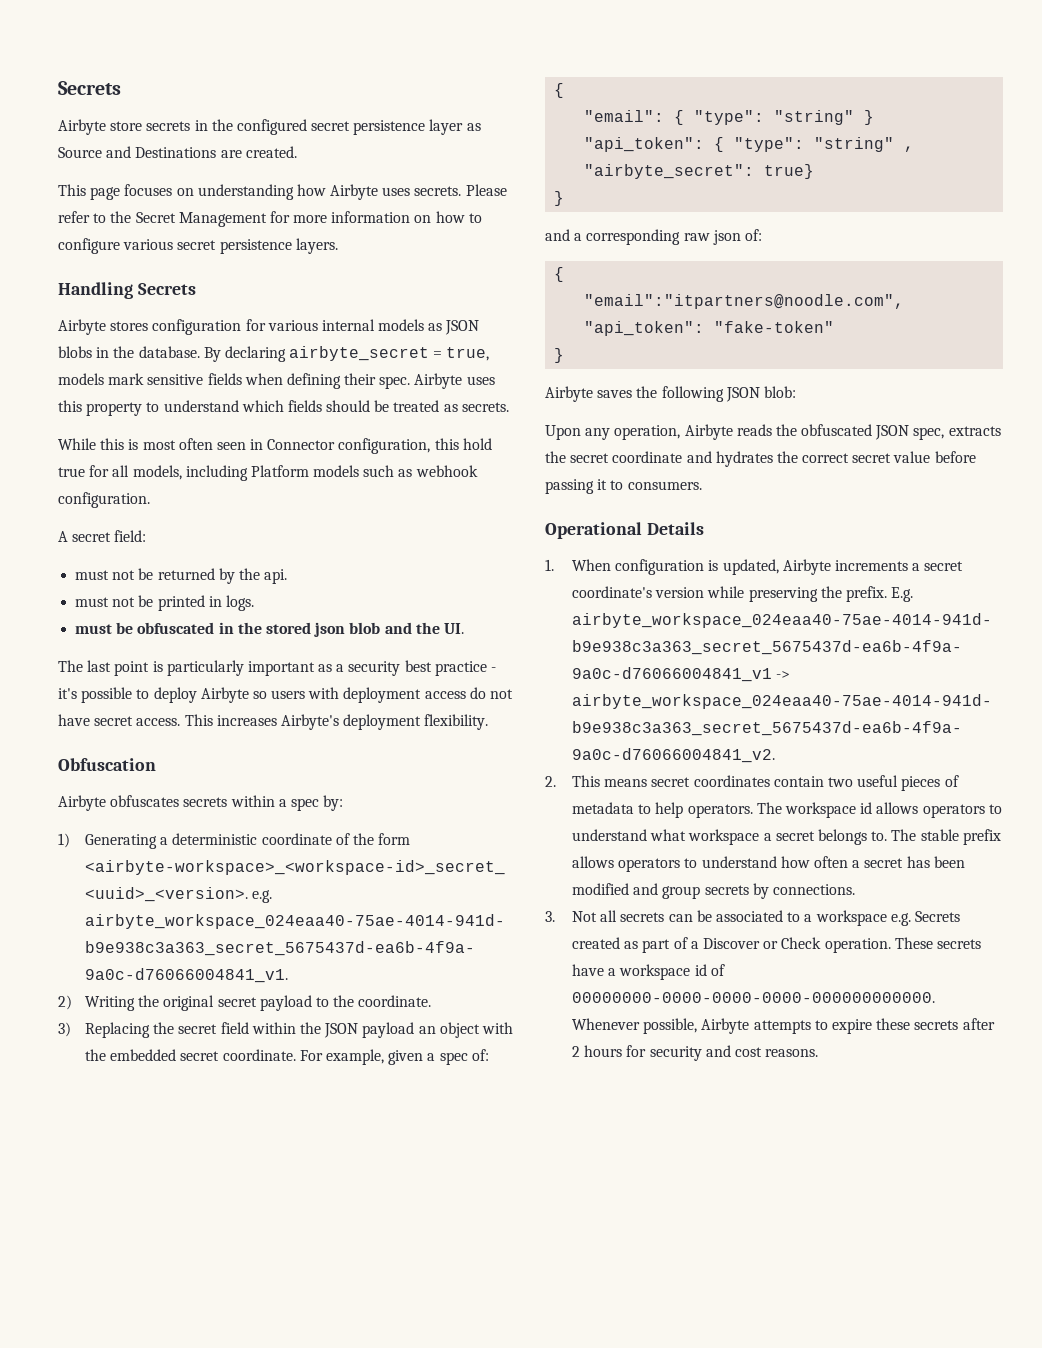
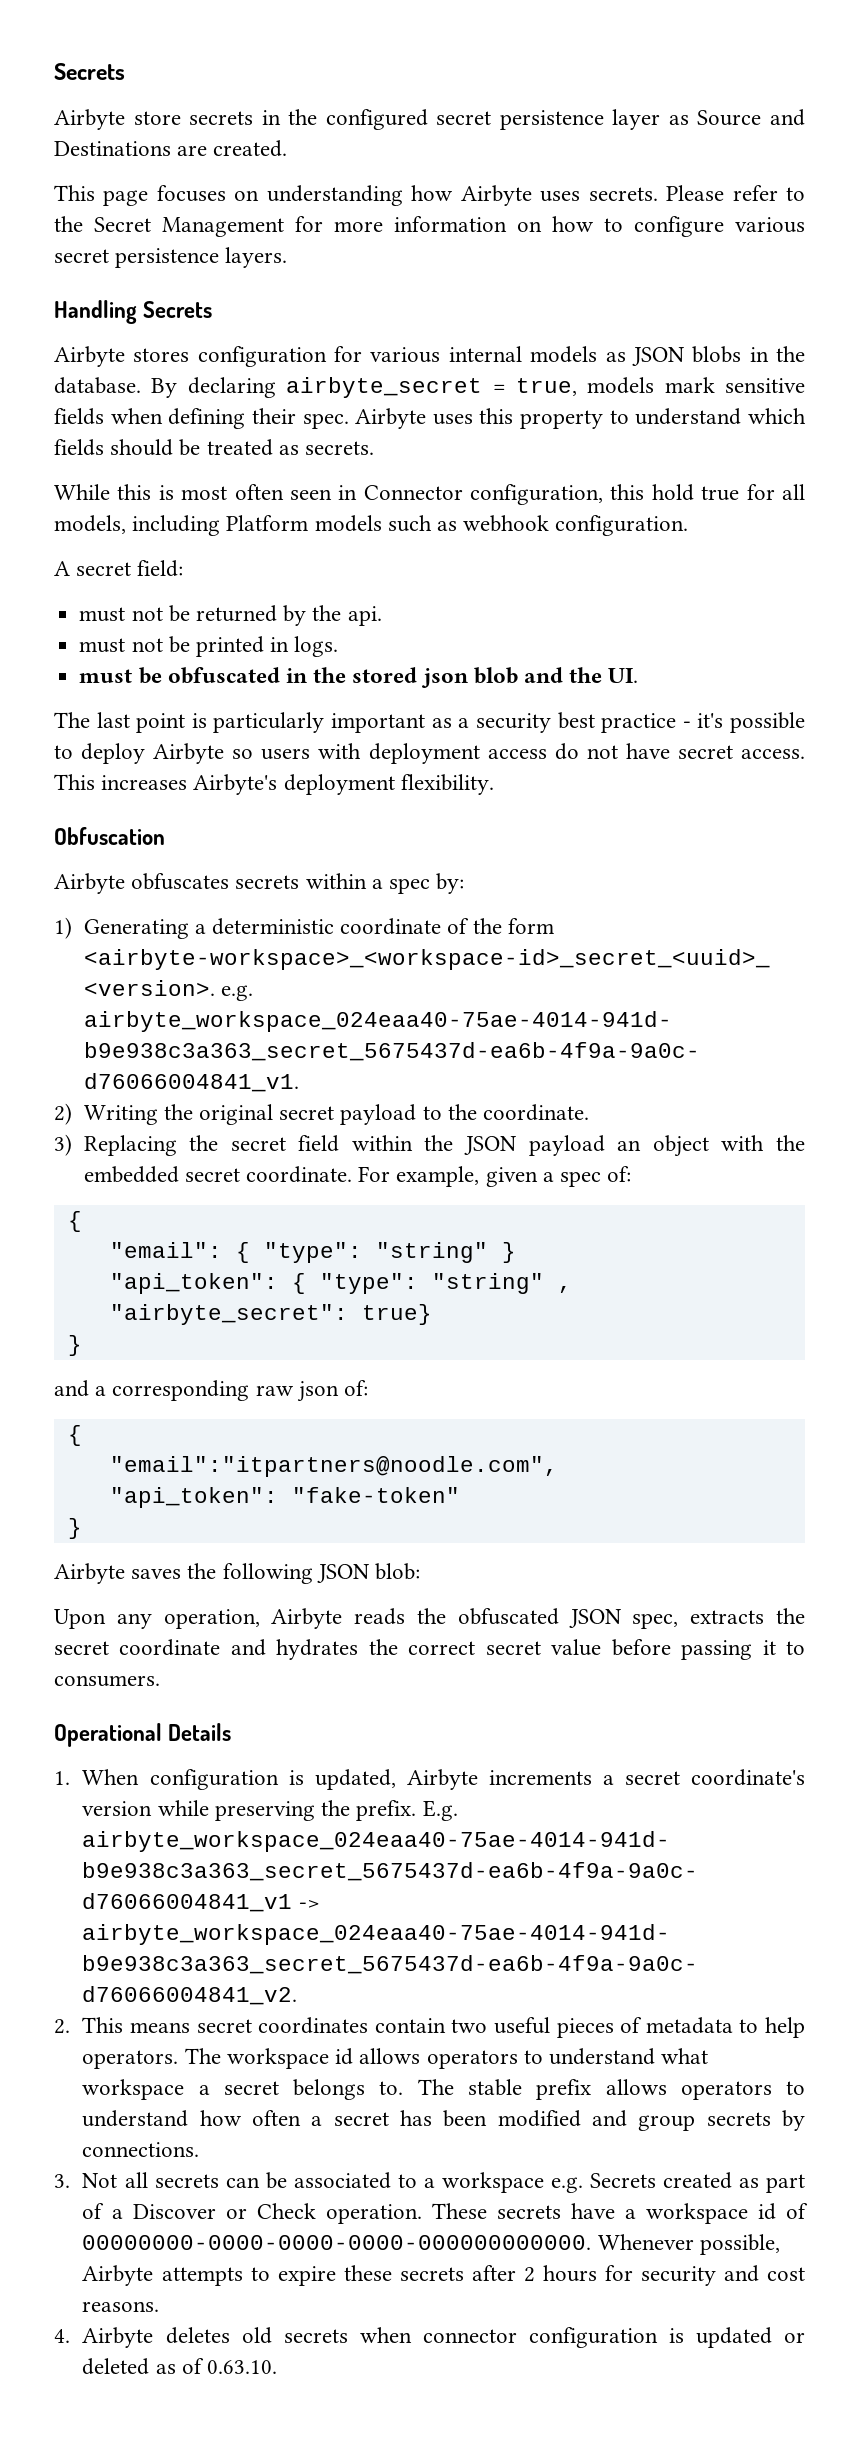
+ 4. Airbyte deletes old secrets when connector configuration is updated or deleted as of 0.63.10.

